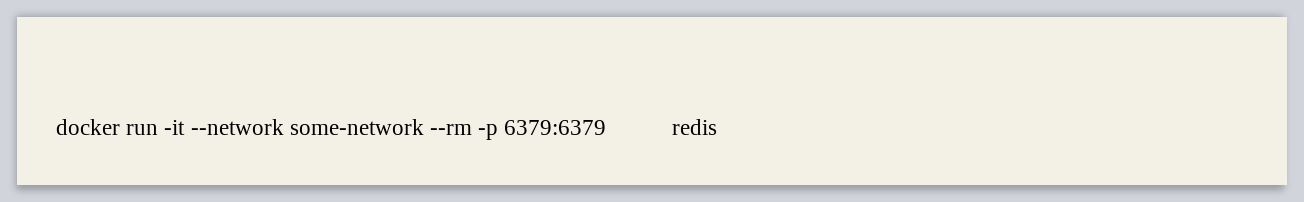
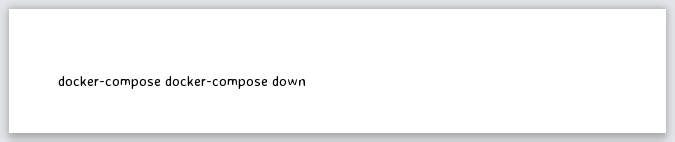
- docker run -it --network some-network --rm -p 6379:6379 redis
+ docker-compose docker-compose down

